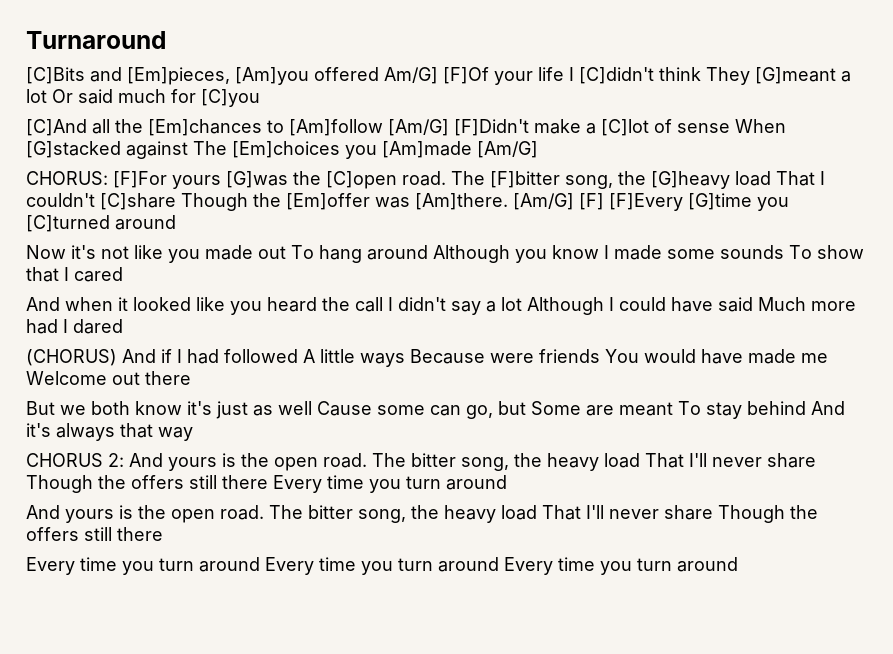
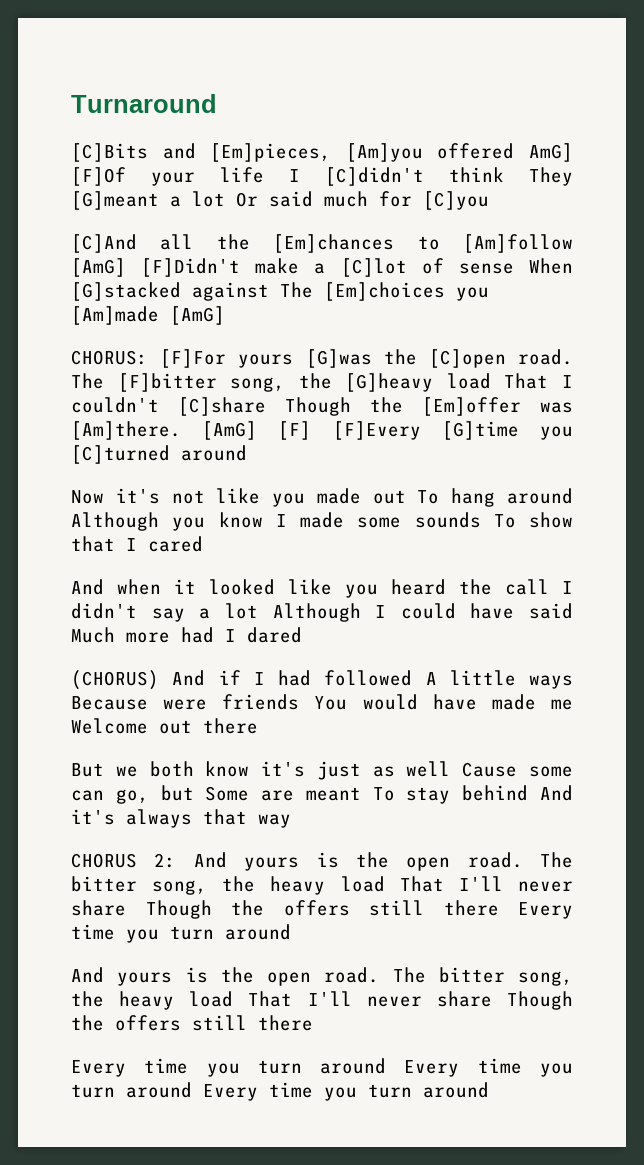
- [C]Bits and [Em]pieces, [Am]you offered Am/G] [F]Of your life I [C]didn't think They [G]meant a lot Or said much for [C]you
+ [C]Bits and [Em]pieces, [Am]you offered AmG] [F]Of your life I [C]didn't think They [G]meant a lot Or said much for [C]you
- [C]And all the [Em]chances to [Am]follow [Am/G] [F]Didn't make a [C]lot of sense When [G]stacked against The [Em]choices you [Am]made [Am/G]
+ [C]And all the [Em]chances to [Am]follow [AmG] [F]Didn't make a [C]lot of sense When [G]stacked against The [Em]choices you [Am]made [AmG]
- [Am/G] [F] [F]Every [G]time you [C]turned around
+ [AmG] [F] [F]Every [G]time you [C]turned around

